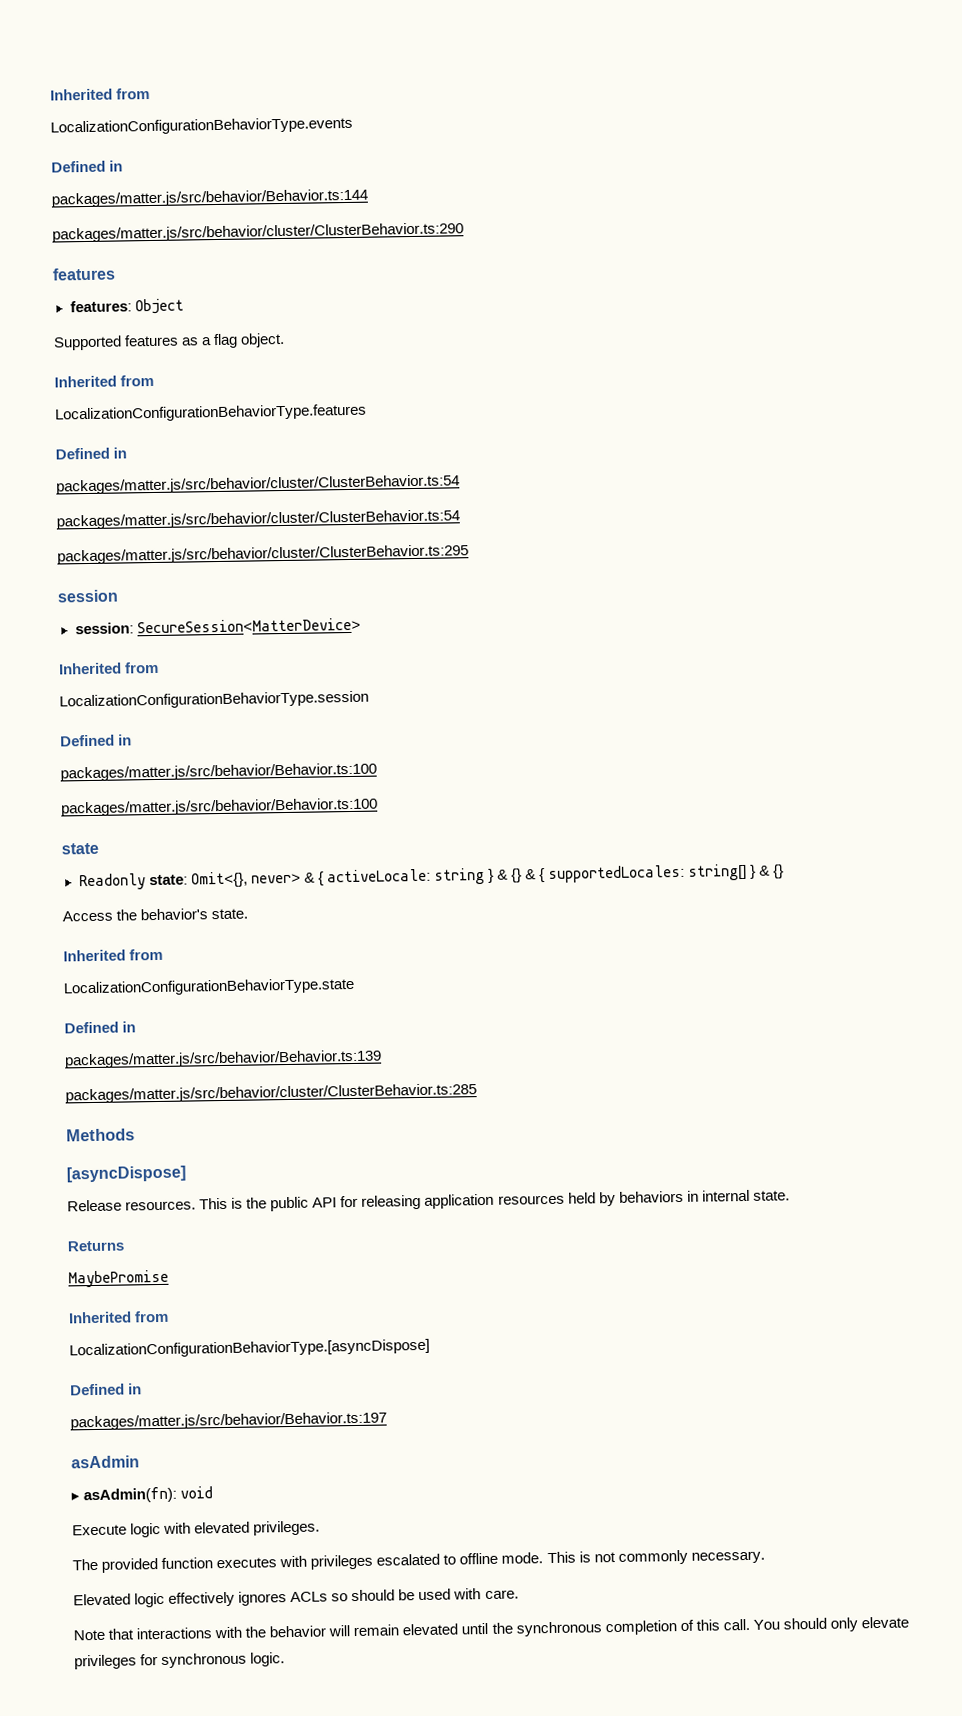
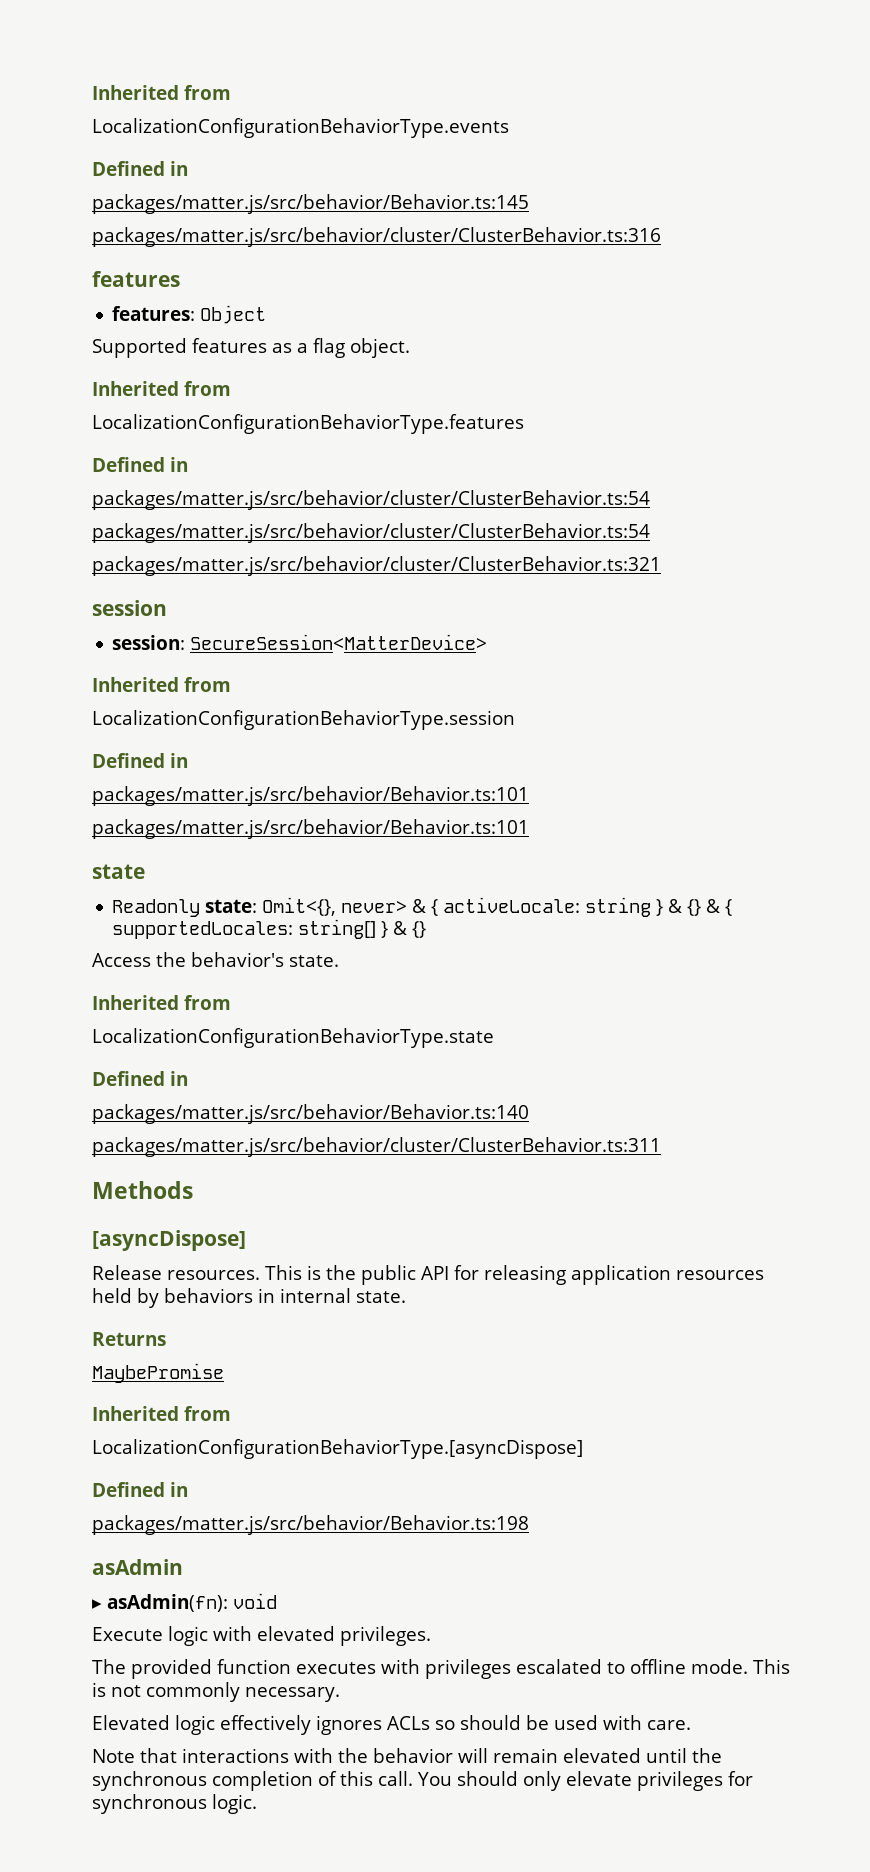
- packages/matter.js/src/behavior/Behavior.ts:144
- packages/matter.js/src/behavior/cluster/ClusterBehavior.ts:290
+ packages/matter.js/src/behavior/Behavior.ts:145
+ packages/matter.js/src/behavior/cluster/ClusterBehavior.ts:316
- packages/matter.js/src/behavior/cluster/ClusterBehavior.ts:295
+ packages/matter.js/src/behavior/cluster/ClusterBehavior.ts:321
  LocalizationConfigurationBehaviorType.session
  Defined in
- packages/matter.js/src/behavior/Behavior.ts:100
- packages/matter.js/src/behavior/Behavior.ts:100
+ packages/matter.js/src/behavior/Behavior.ts:101
+ packages/matter.js/src/behavior/Behavior.ts:101
- packages/matter.js/src/behavior/Behavior.ts:139
- packages/matter.js/src/behavior/cluster/ClusterBehavior.ts:285
+ packages/matter.js/src/behavior/Behavior.ts:140
+ packages/matter.js/src/behavior/cluster/ClusterBehavior.ts:311
- packages/matter.js/src/behavior/Behavior.ts:197
+ packages/matter.js/src/behavior/Behavior.ts:198

